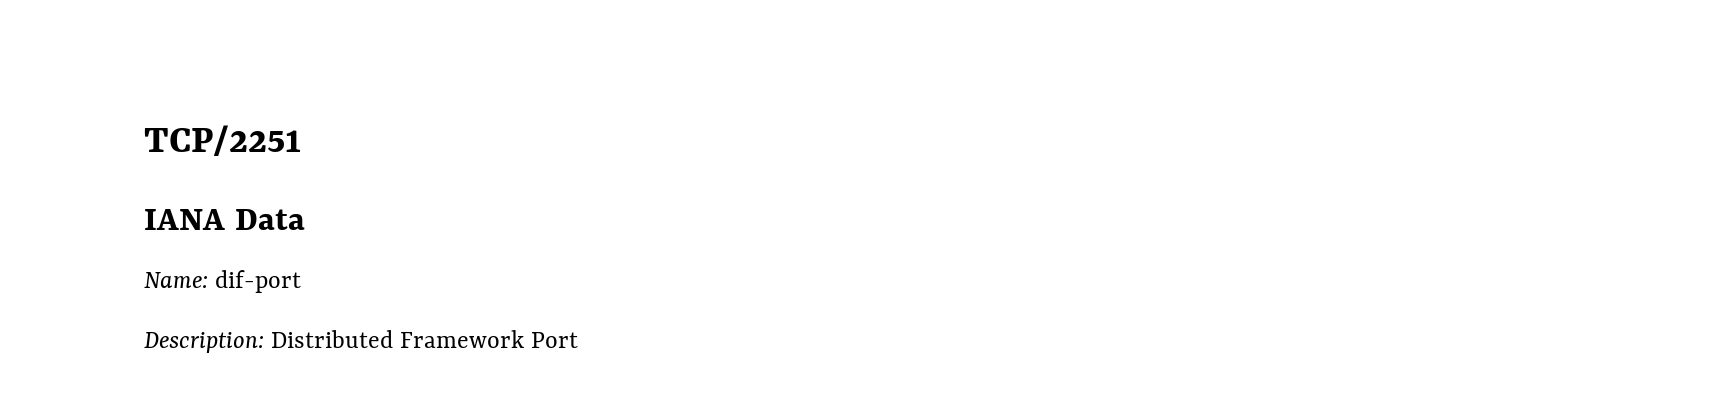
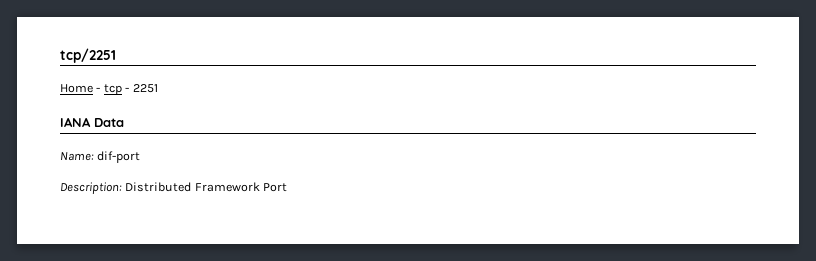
- TCP/2251
+ tcp/2251
+ Home - tcp - 2251

